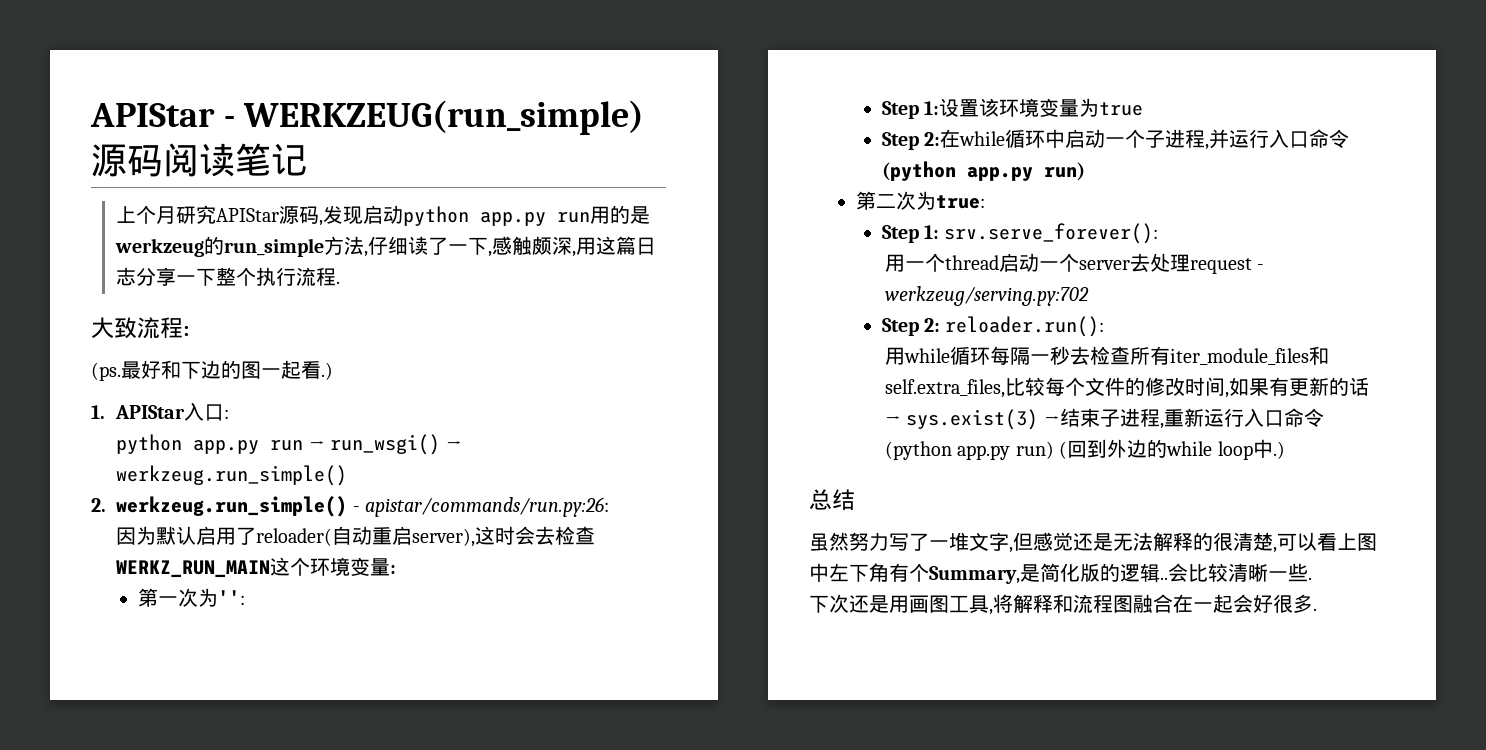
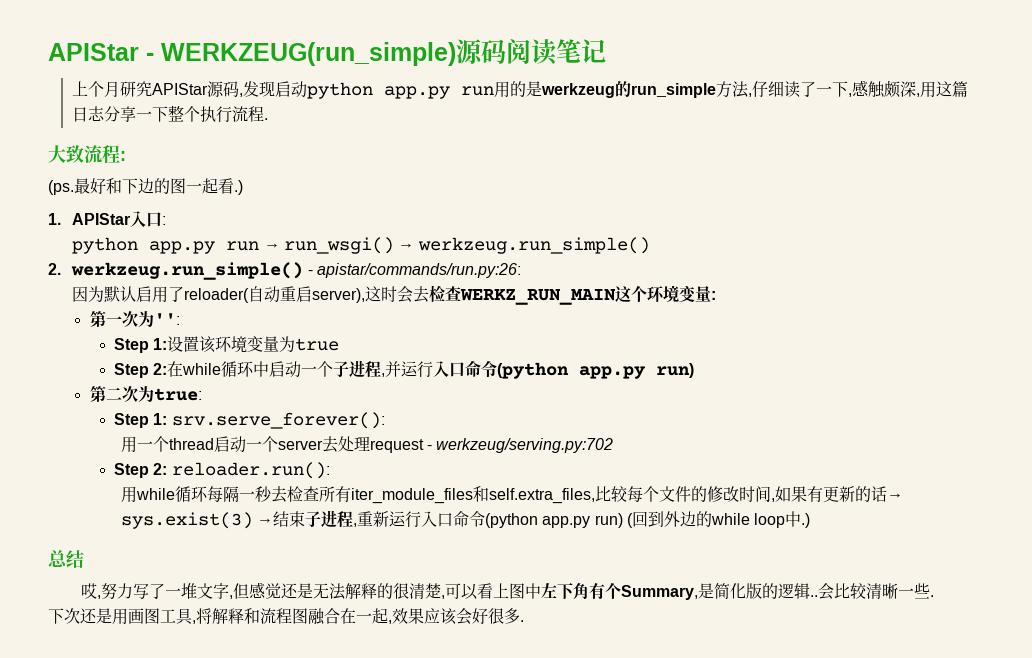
- 虽然努力写了一堆文字,但感觉还是无法解释的很清楚,可以看上图中左下角有个Summary,是简化版的逻辑..
+ 哎,努力写了一堆文字,但感觉还是无法解释的很清楚,可以看上图中左下角有个Summary,是简化版的逻辑..
- 下次还是用画图工具,将解释和流程图融合在一起会好很多.
+ 下次还是用画图工具,将解释和流程图融合在一起,效果应该会好很多.

